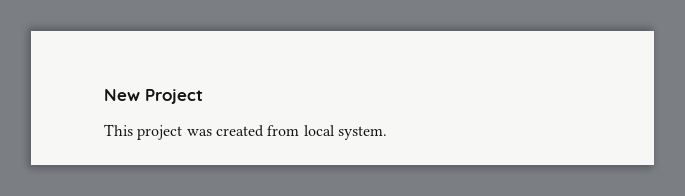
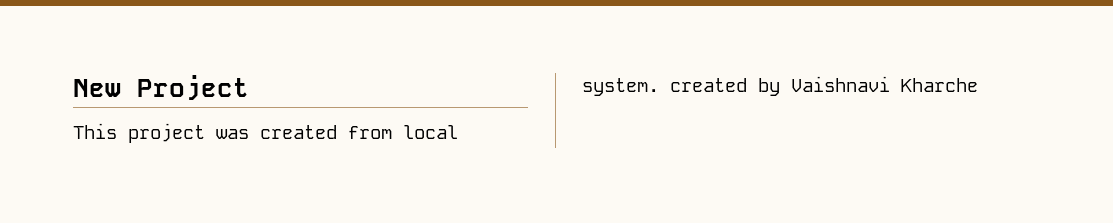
- This project was created from local system.
+ This project was created from local system. created by Vaishnavi Kharche

